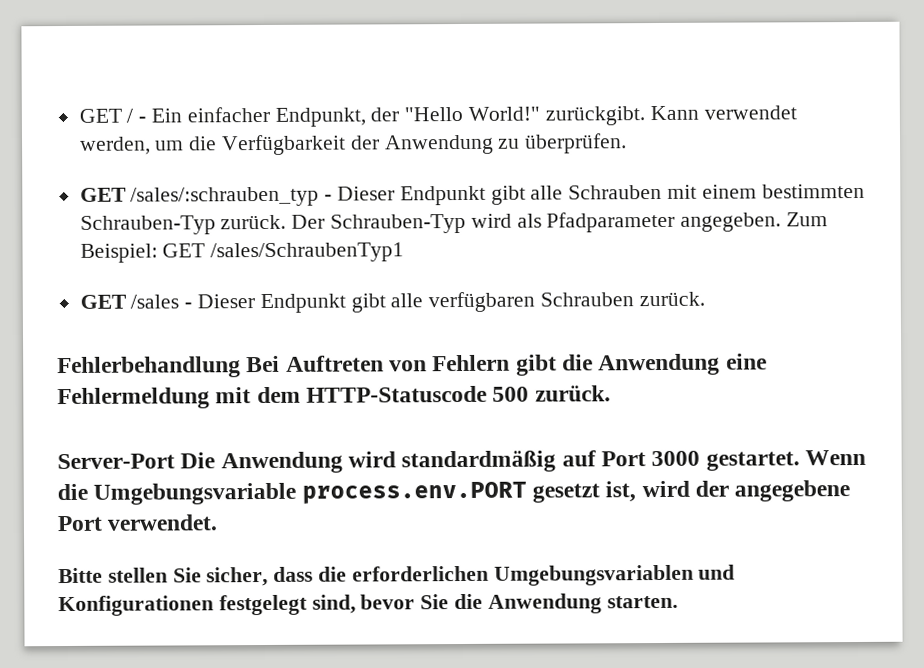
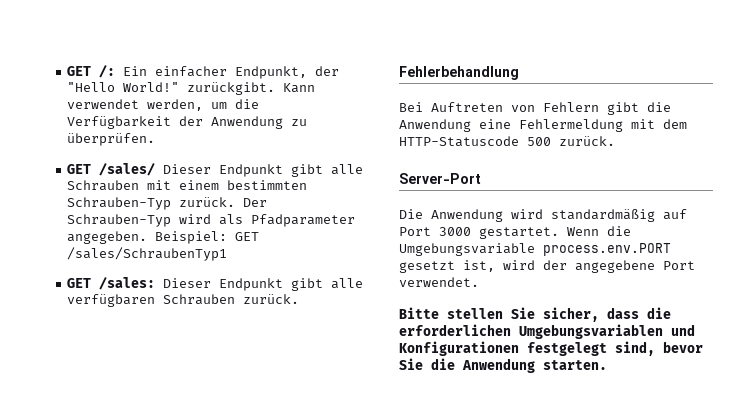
- GET / - Ein einfacher Endpunkt, der "Hello World!" zurückgibt.
+ GET /: Ein einfacher Endpunkt, der "Hello World!" zurückgibt.
- GET /sales/:schrauben_typ - Dieser Endpunkt gibt alle Schrauben mit einem bestimmten Schrauben-Typ zurück.
+ GET /sales/ Dieser Endpunkt gibt alle Schrauben mit einem bestimmten Schrauben-Typ zurück.
- Zum Beispiel: GET /sales/SchraubenTyp1
+ Beispiel: GET /sales/SchraubenTyp1
- GET /sales - Dieser Endpunkt gibt alle verfügbaren Schrauben zurück.
+ GET /sales: Dieser Endpunkt gibt alle verfügbaren Schrauben zurück.
- Fehlerbehandlung Bei Auftreten von Fehlern gibt die Anwendung eine Fehlermeldung mit dem HTTP-Statuscode 500 zurück.
+ Fehlerbehandlung
+ Bei Auftreten von Fehlern gibt die Anwendung eine Fehlermeldung mit dem HTTP-Statuscode 500 zurück.
- Server-Port Die Anwendung wird standardmäßig auf Port 3000 gestartet.
+ Server-Port
+ Die Anwendung wird standardmäßig auf Port 3000 gestartet.

